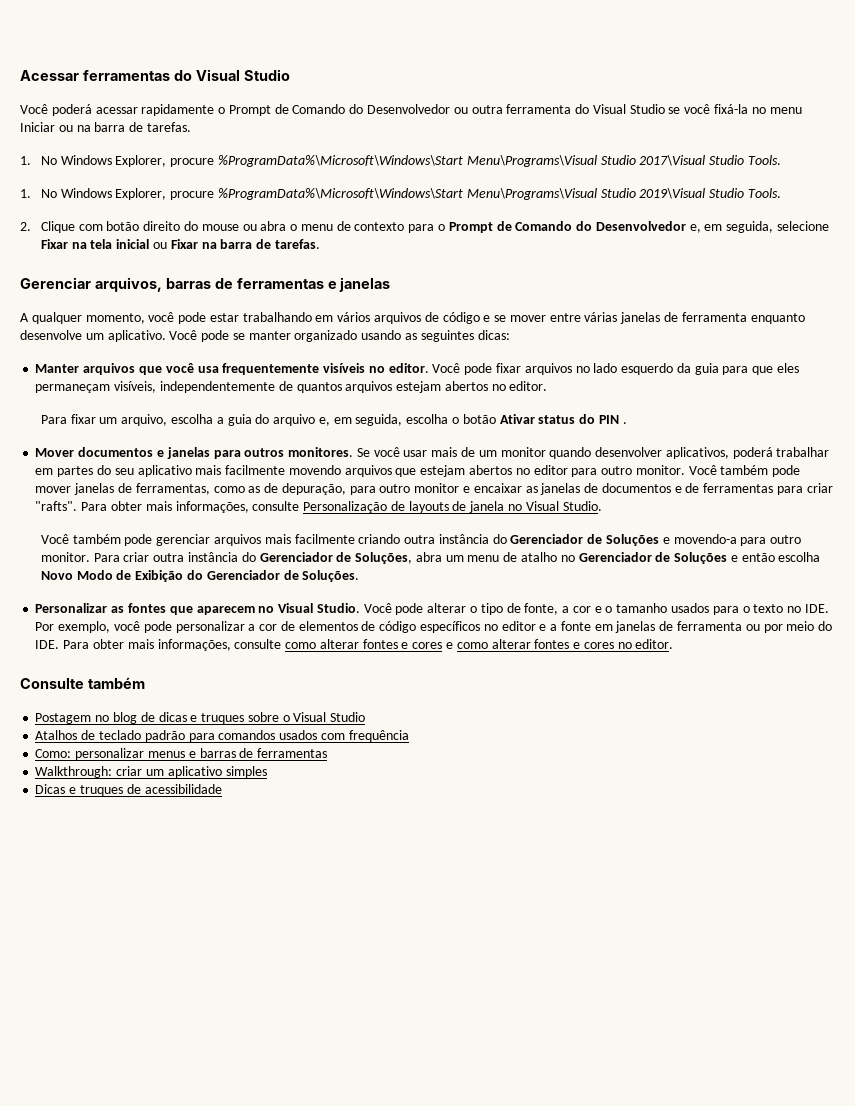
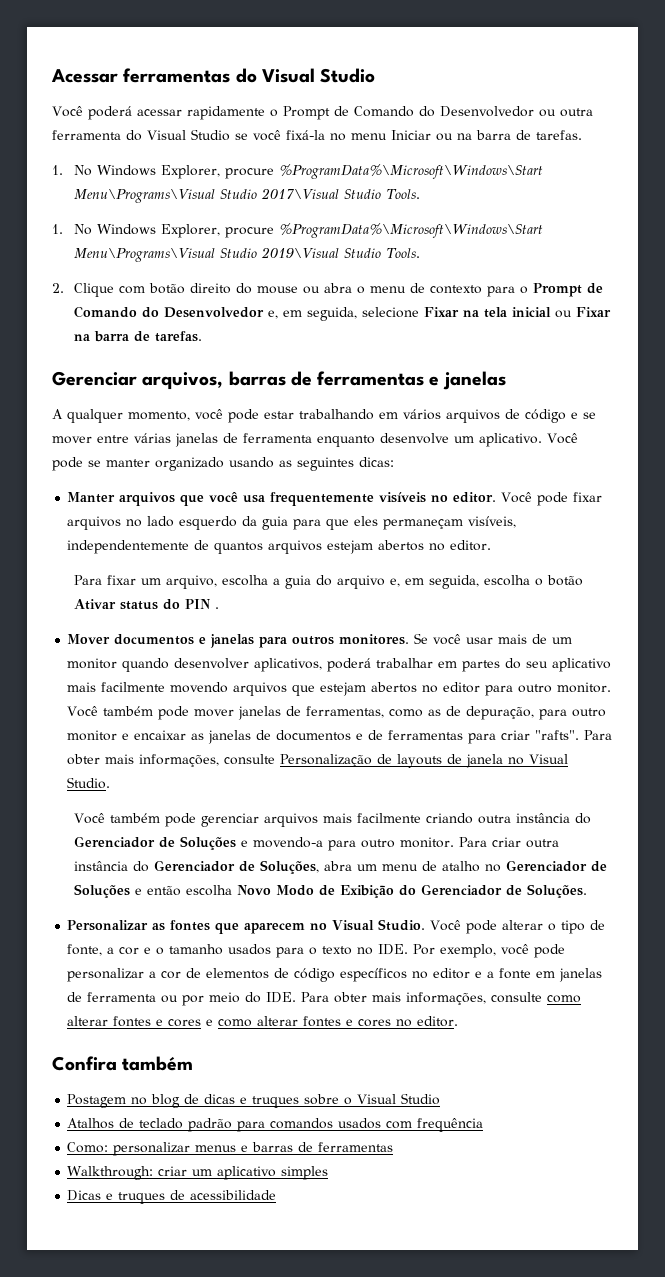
- Consulte também
+ Confira também

